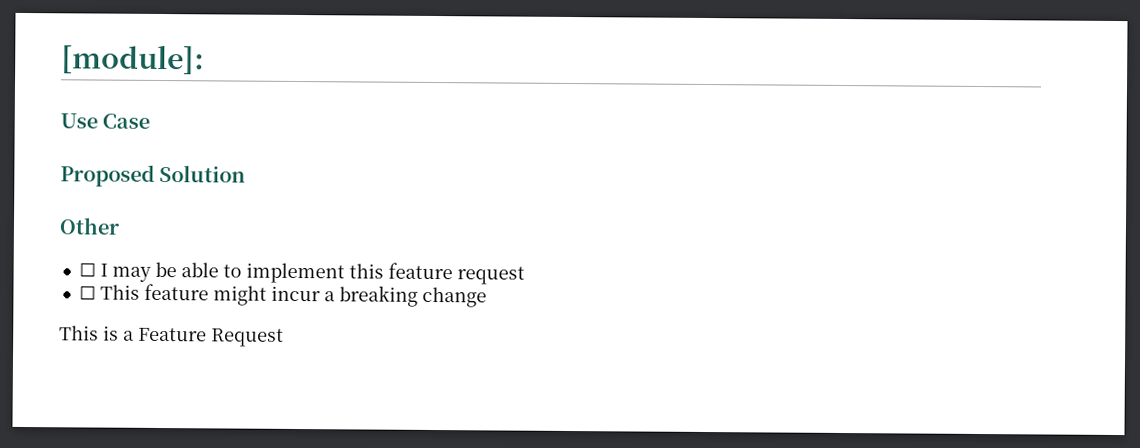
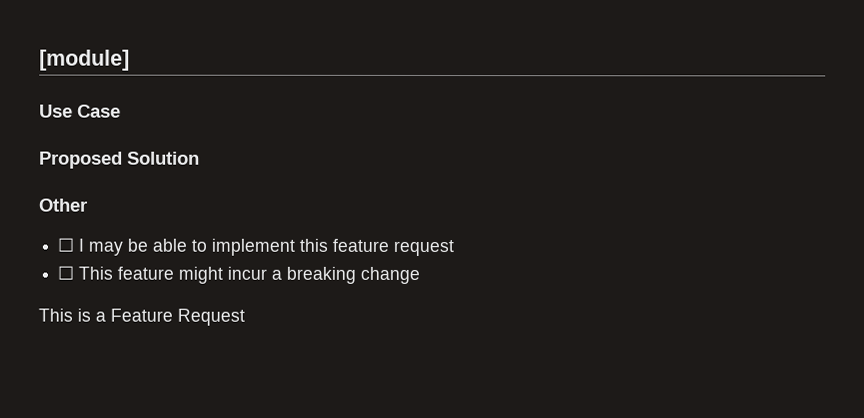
- [module]:
+ [module]

